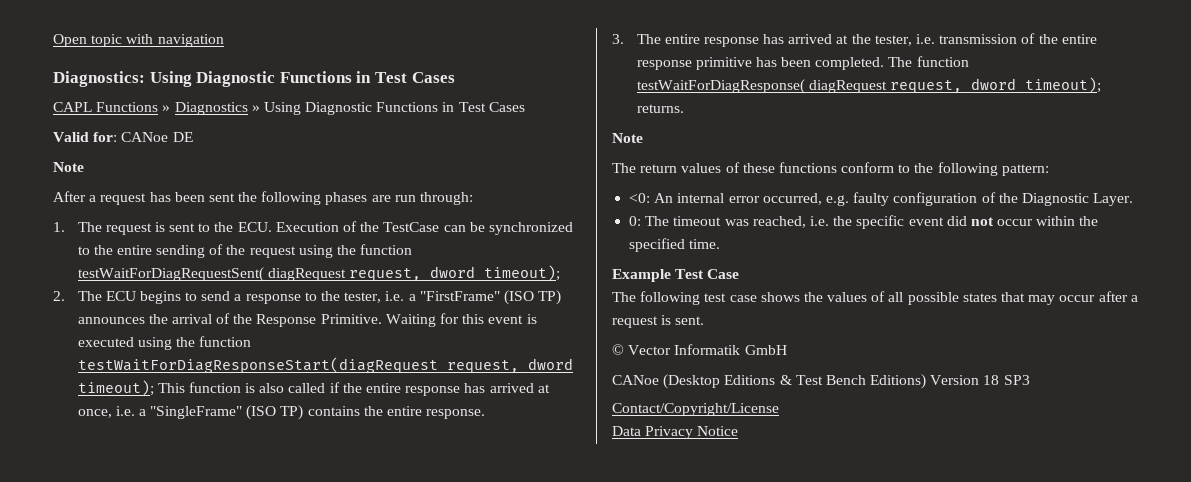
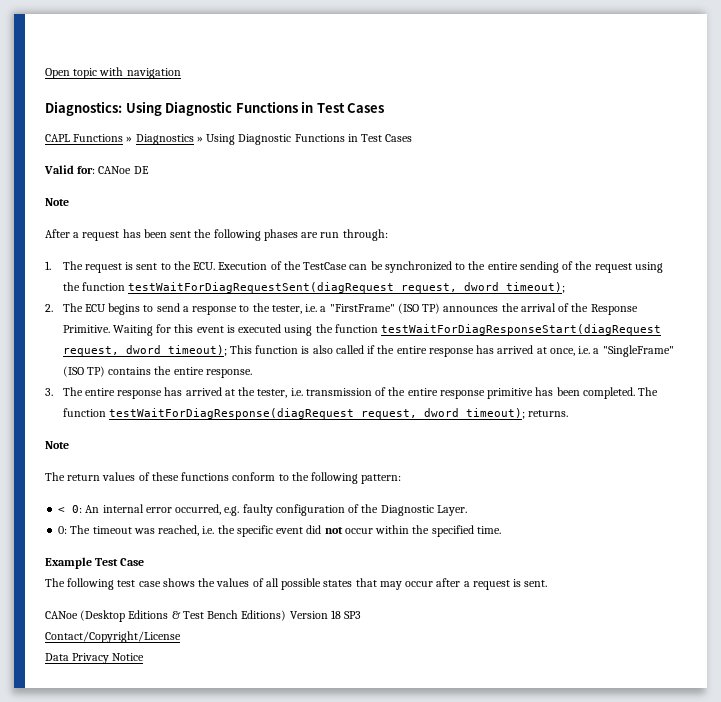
- 1. The request is sent to the ECU. Execution of the TestCase can be synchronized to the entire sending of the request using the function testWaitForDiagRequestSent( diagRequest request, dword timeout);
+ 1. The request is sent to the ECU. Execution of the TestCase can be synchronized to the entire sending of the request using the function testWaitForDiagRequestSent(diagRequest request, dword timeout);
- The function testWaitForDiagResponse( diagRequest request, dword timeout); returns.
+ The function testWaitForDiagResponse(diagRequest request, dword timeout); returns.
- <0: An internal error occurred, e.g. faulty configuration of the Diagnostic Layer.
+ < 0: An internal error occurred, e.g. faulty configuration of the Diagnostic Layer.
- © Vector Informatik GmbH

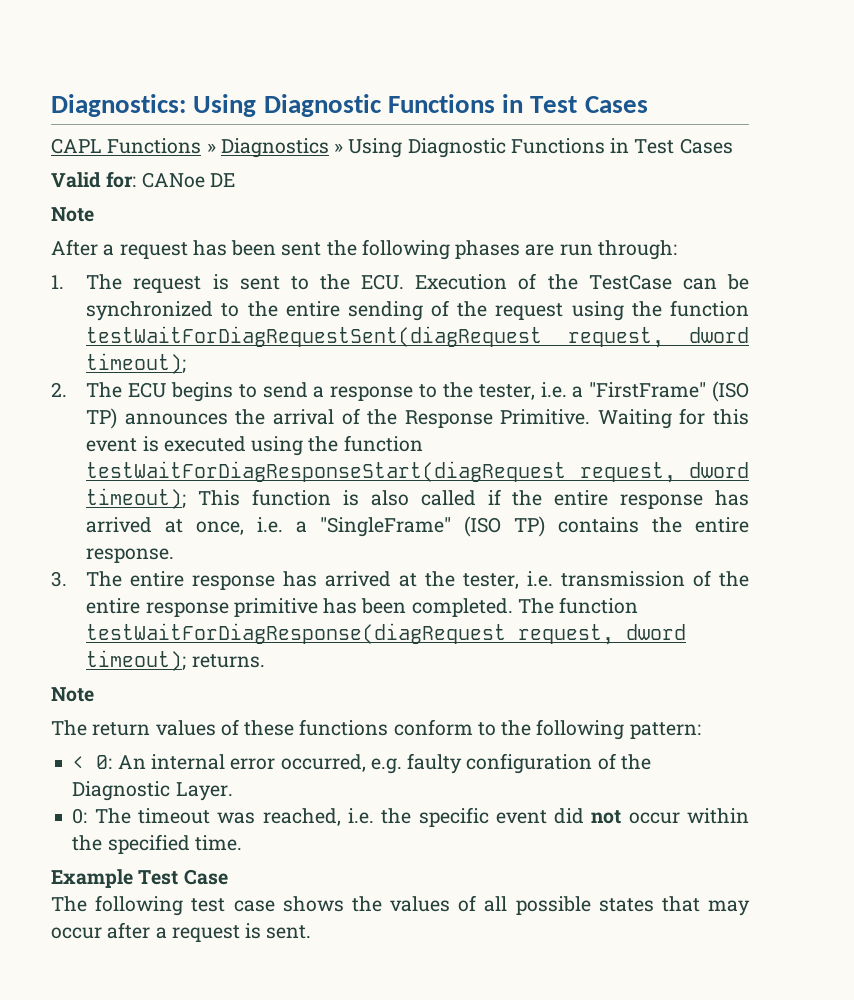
- Open topic with navigation
- CANoe (Desktop Editions & Test Bench Editions) Version 18 SP3
- Contact/Copyright/License
- Data Privacy Notice

